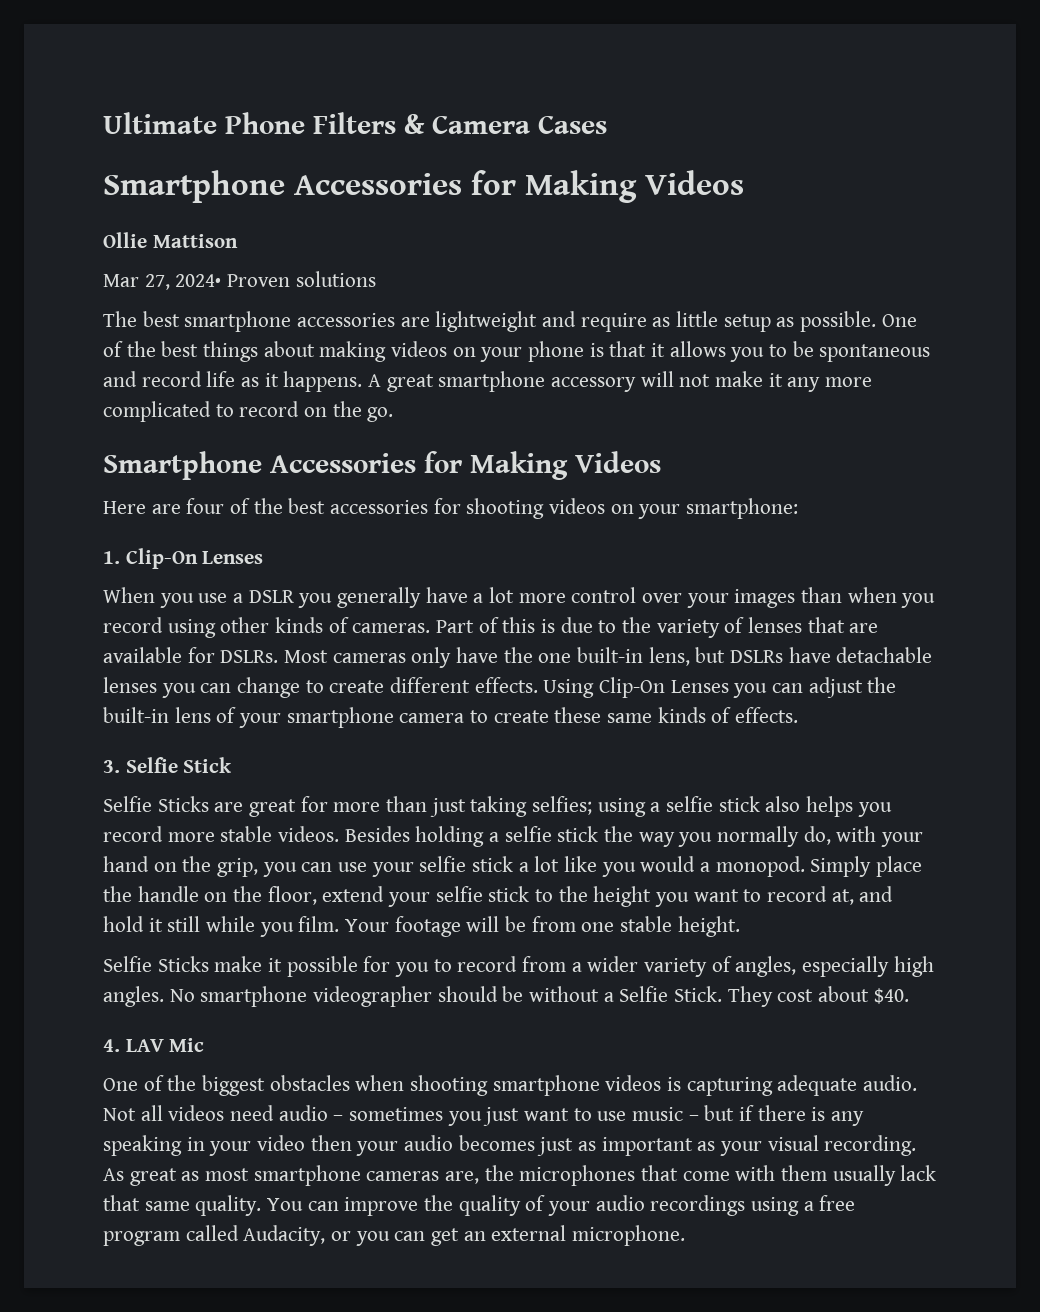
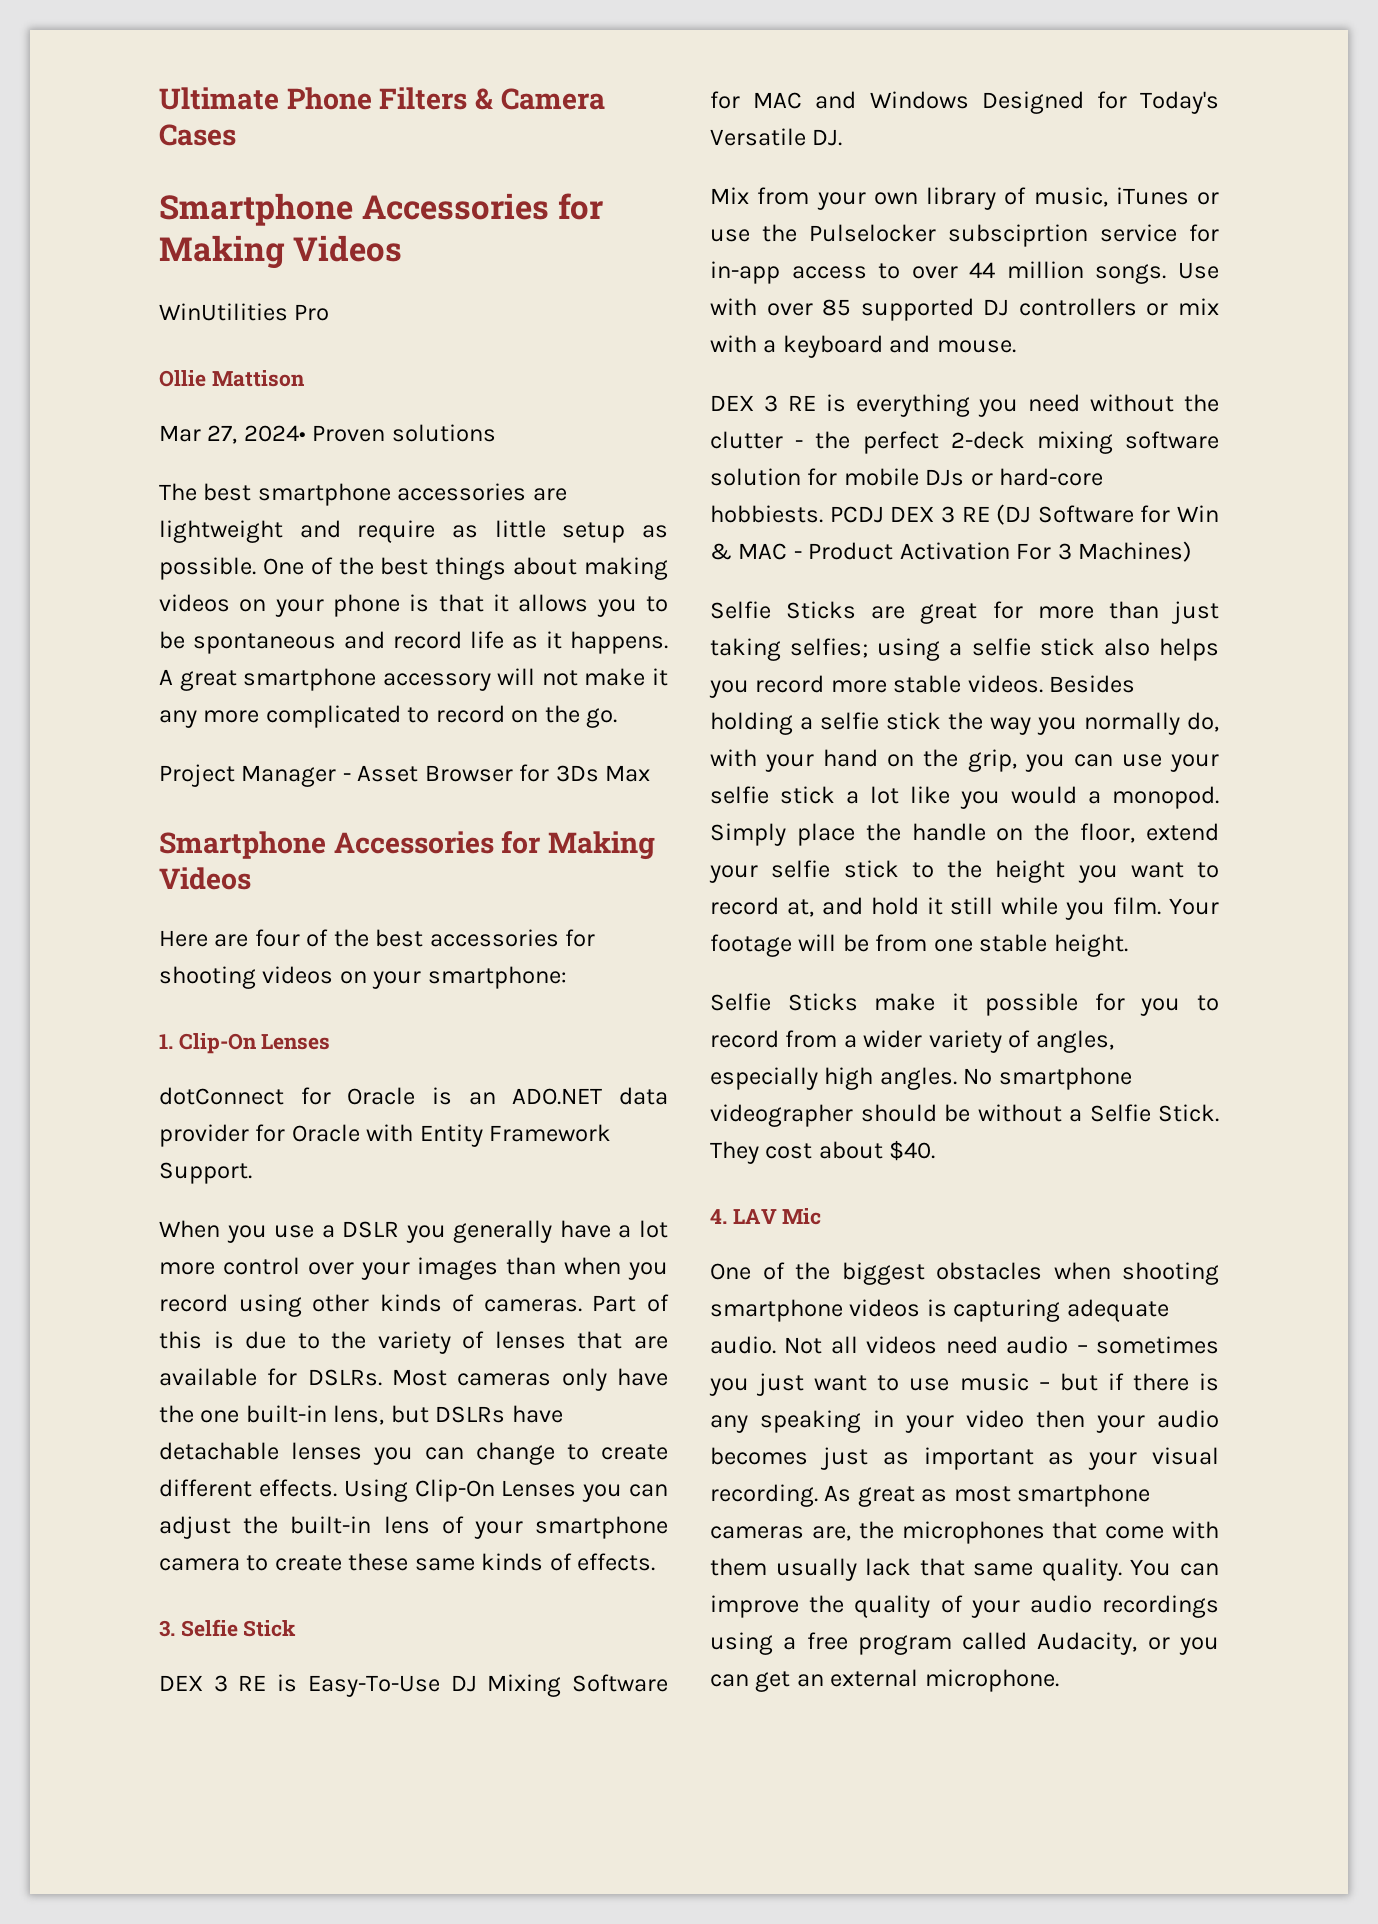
+ WinUtilities Pro
+ Project Manager - Asset Browser for 3Ds Max
+ dotConnect for Oracle is an ADO.NET data provider for Oracle with Entity Framework Support.
+ DEX 3 RE is Easy-To-Use DJ Mixing Software for MAC and Windows Designed for Today's Versatile DJ.
+ Mix from your own library of music, iTunes or use the Pulselocker subsciprtion service for in-app access to over 44 million songs. Use with over 85 supported DJ controllers or mix with a keyboard and mouse.
+ DEX 3 RE is everything you need without the clutter - the perfect 2-deck mixing software solution for mobile DJs or hard-core hobbiests. PCDJ DEX 3 RE (DJ Software for Win & MAC - Product Activation For 3 Machines)

